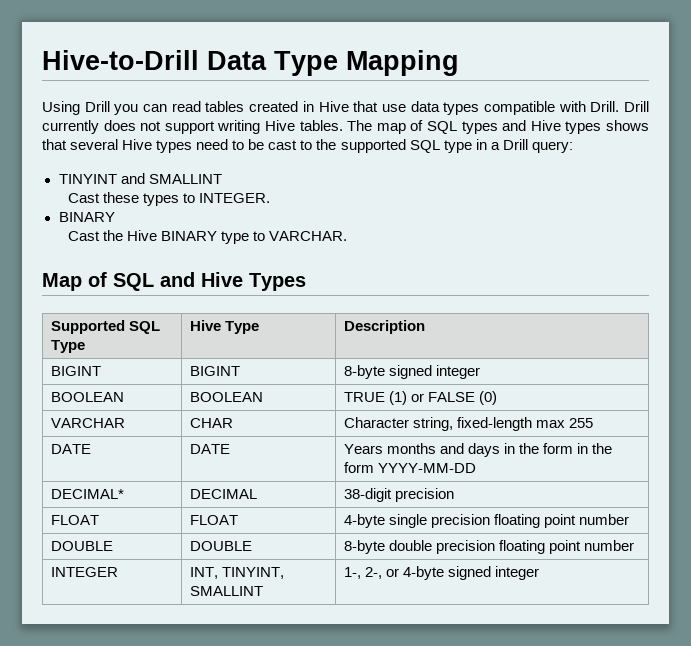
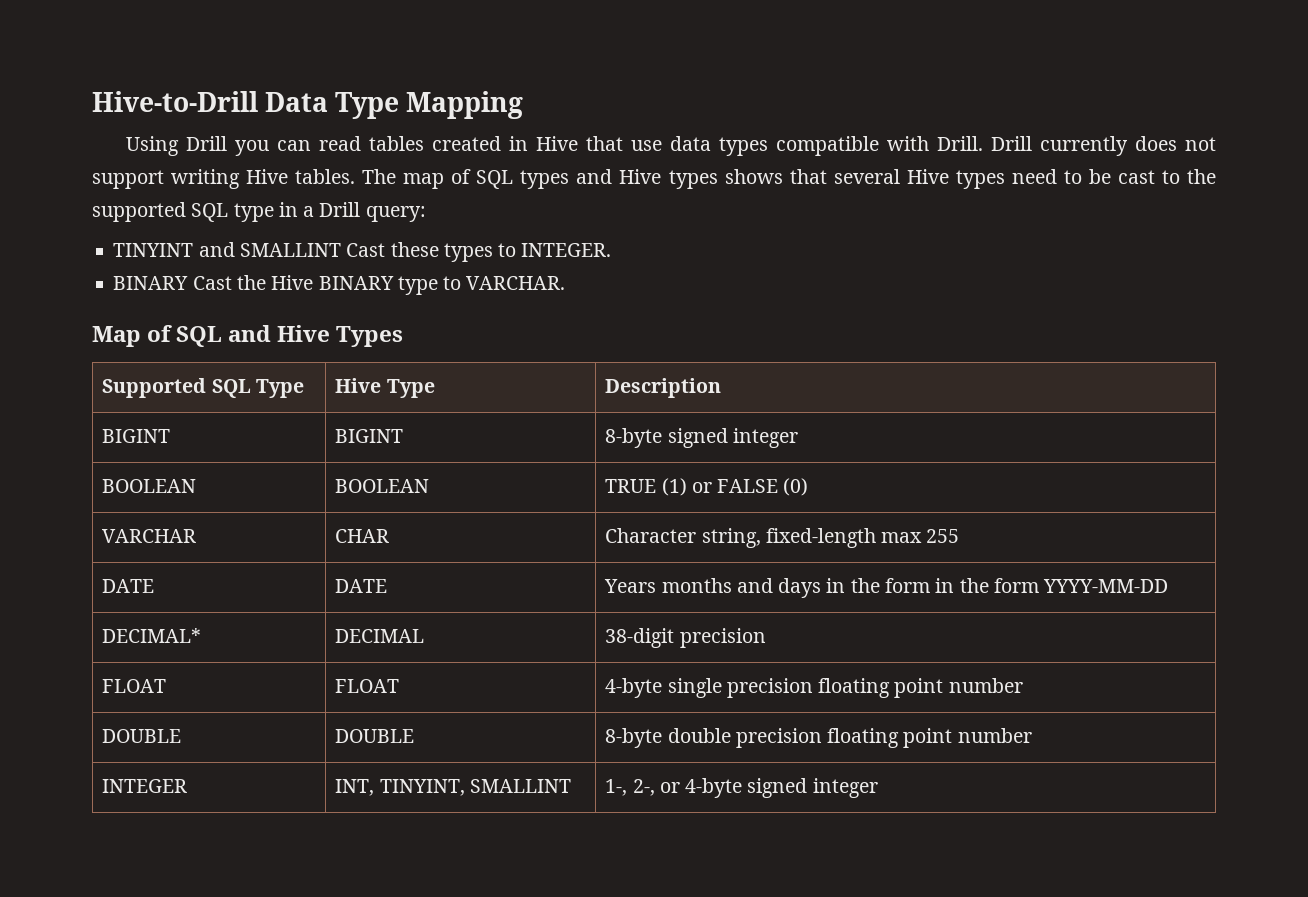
- TINYINT and SMALLINT
- Cast these types to INTEGER.
- BINARY
- Cast the Hive BINARY type to VARCHAR.
+ TINYINT and SMALLINT Cast these types to INTEGER.
+ BINARY Cast the Hive BINARY type to VARCHAR.

